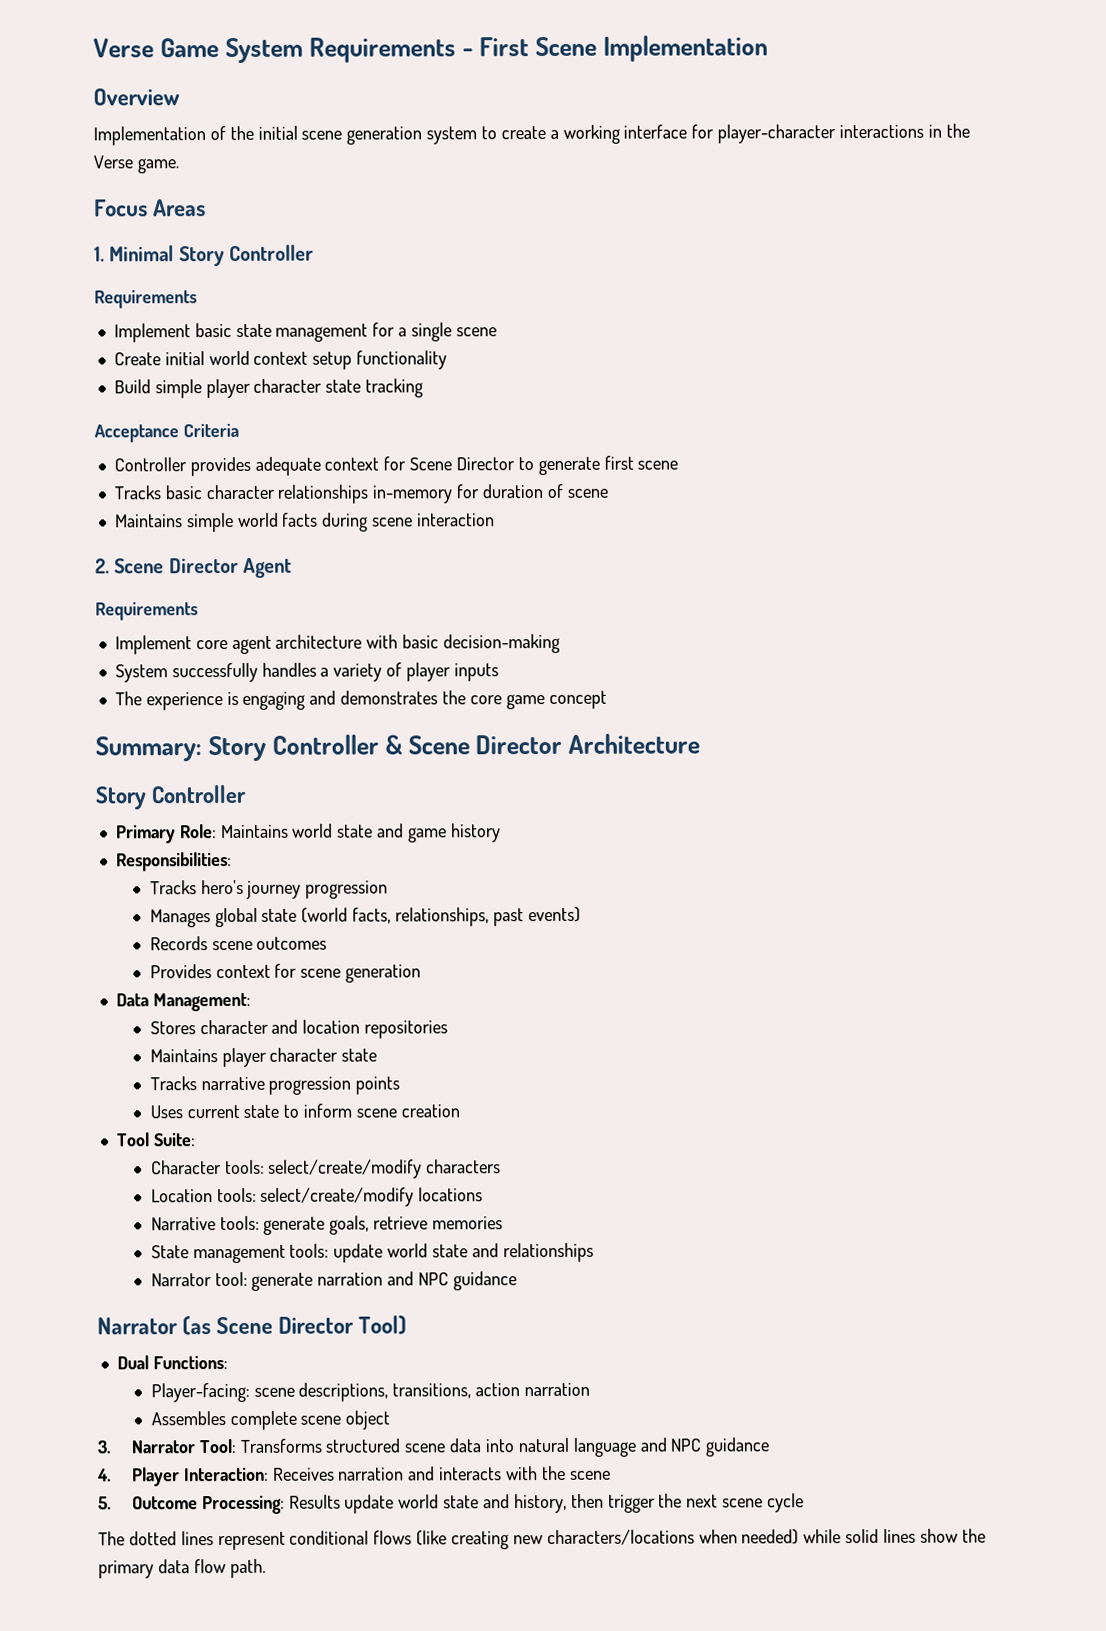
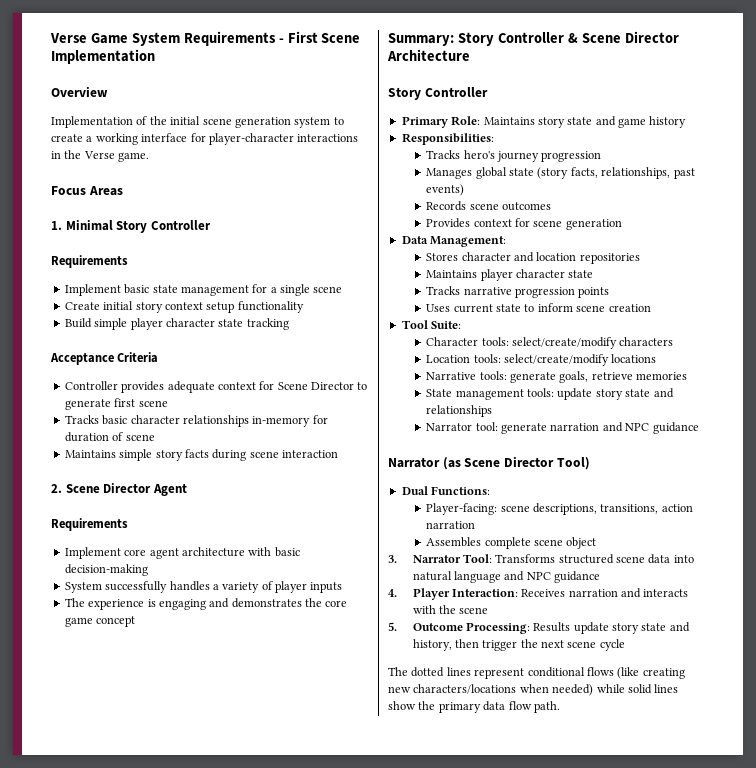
- Create initial world context setup functionality
+ Create initial story context setup functionality
- Maintains simple world facts during scene interaction
+ Maintains simple story facts during scene interaction
- Primary Role: Maintains world state and game history
+ Primary Role: Maintains story state and game history
- Manages global state (world facts, relationships, past events)
+ Manages global state (story facts, relationships, past events)
- State management tools: update world state and relationships
+ State management tools: update story state and relationships
- 5. Outcome Processing: Results update world state and history, then trigger the next scene cycle
+ 5. Outcome Processing: Results update story state and history, then trigger the next scene cycle

